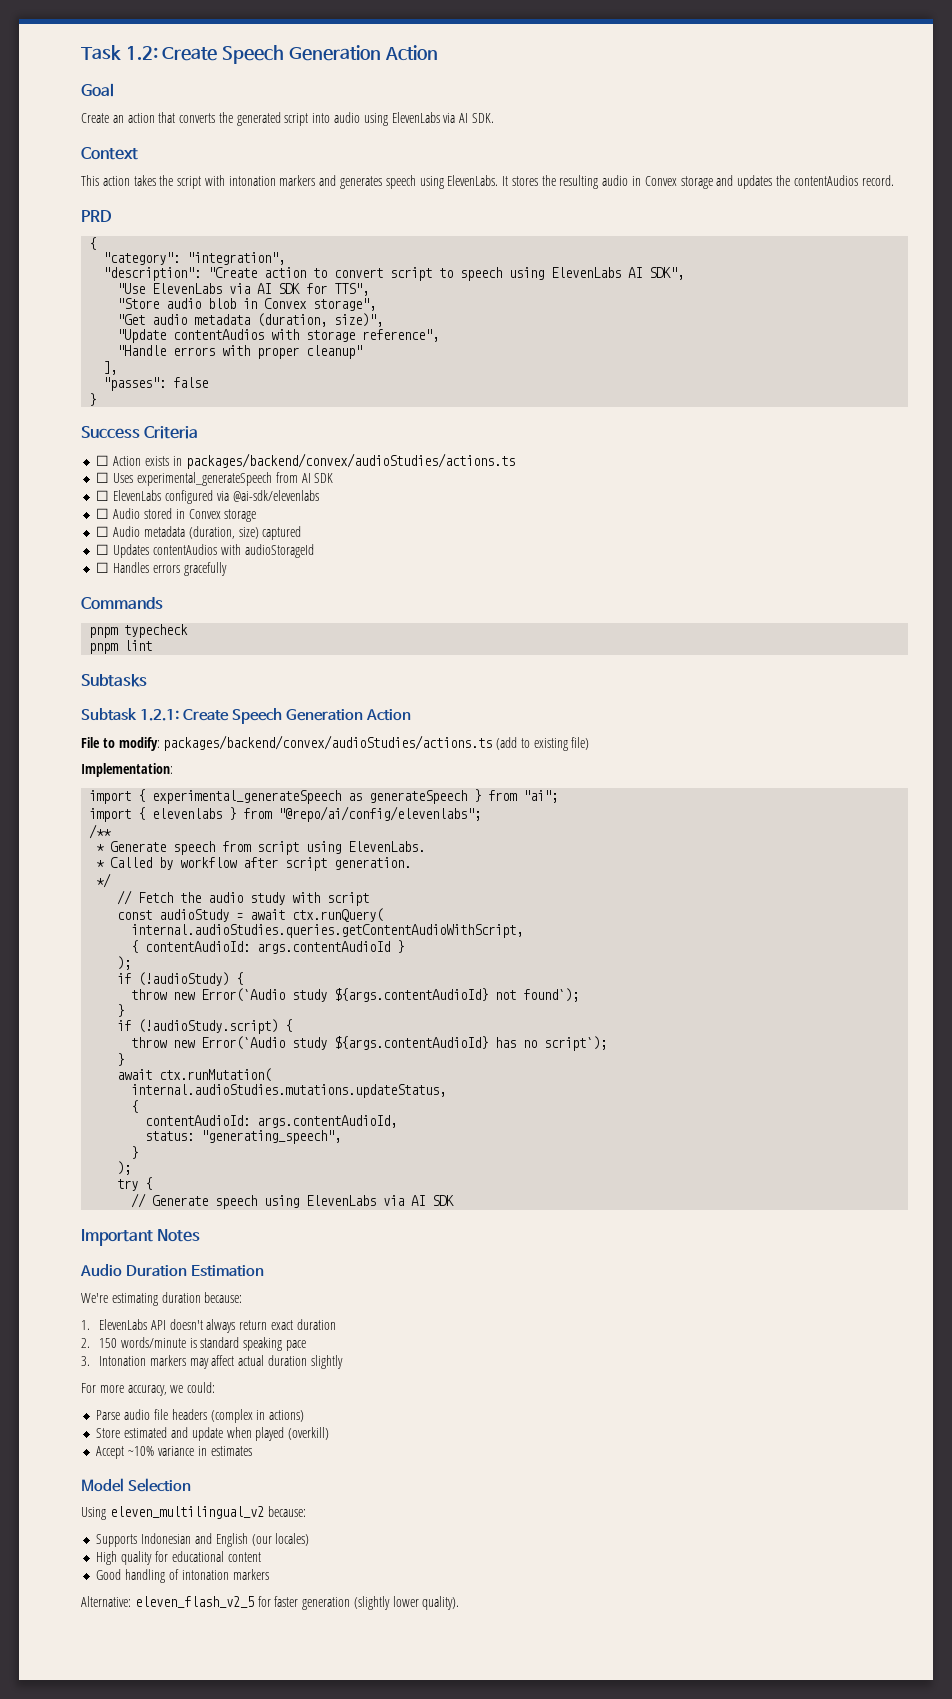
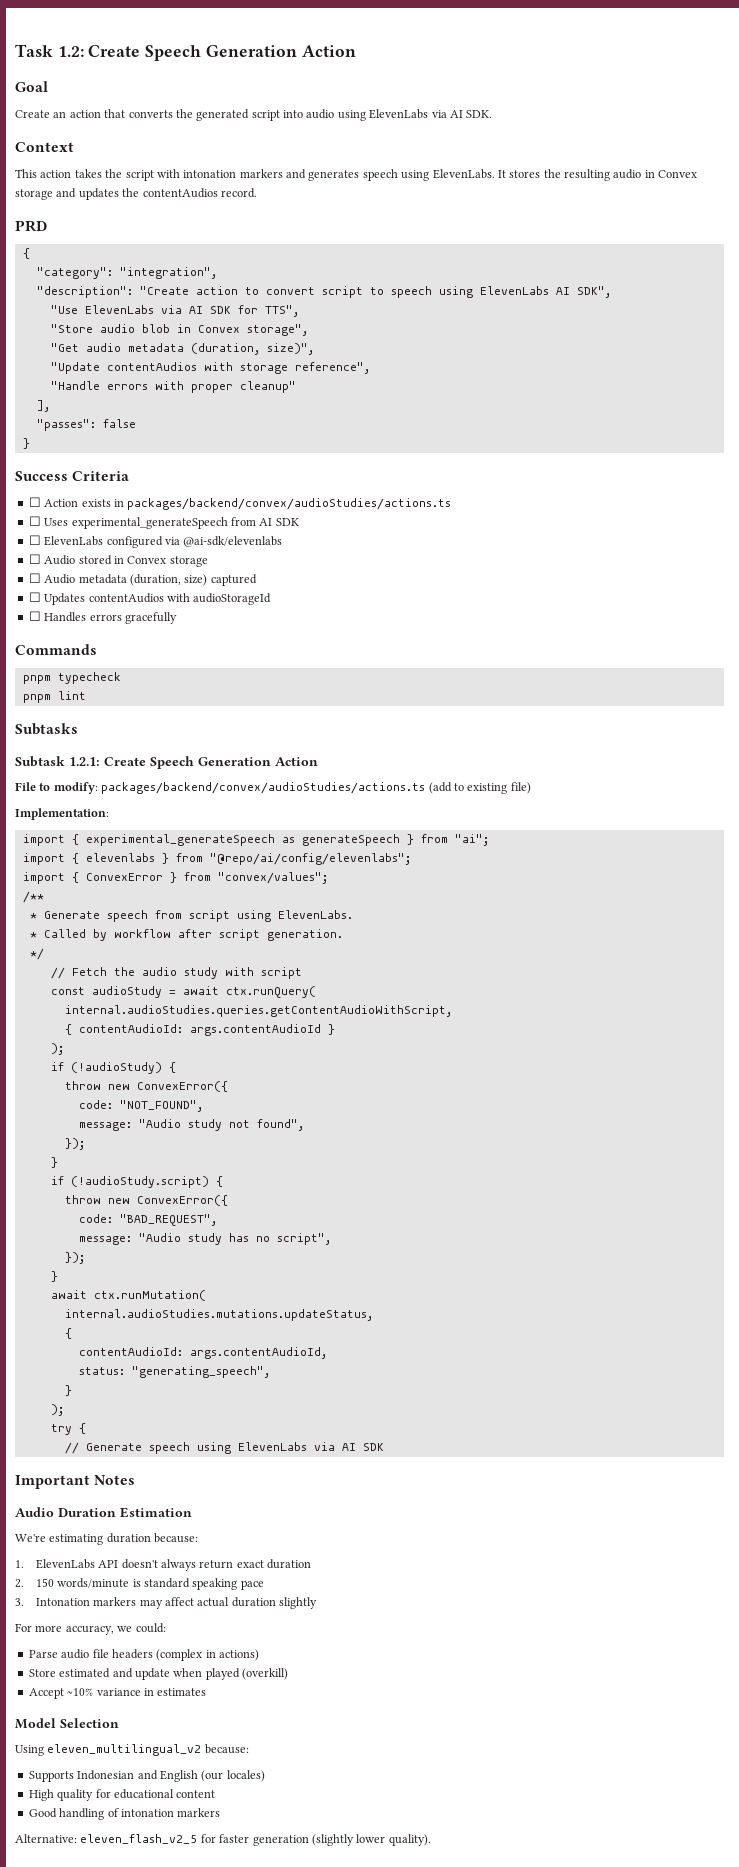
+ import { ConvexError } from "convex/values";
  if (!audioStudy) {
- throw new Error(`Audio study ${args.contentAudioId} not found`);
+ throw new ConvexError({
+ code: "NOT_FOUND",
+ message: "Audio study not found",
+ });
  if (!audioStudy.script) {
- throw new Error(`Audio study ${args.contentAudioId} has no script`);
+ throw new ConvexError({
+ code: "BAD_REQUEST",
+ message: "Audio study has no script",
+ });

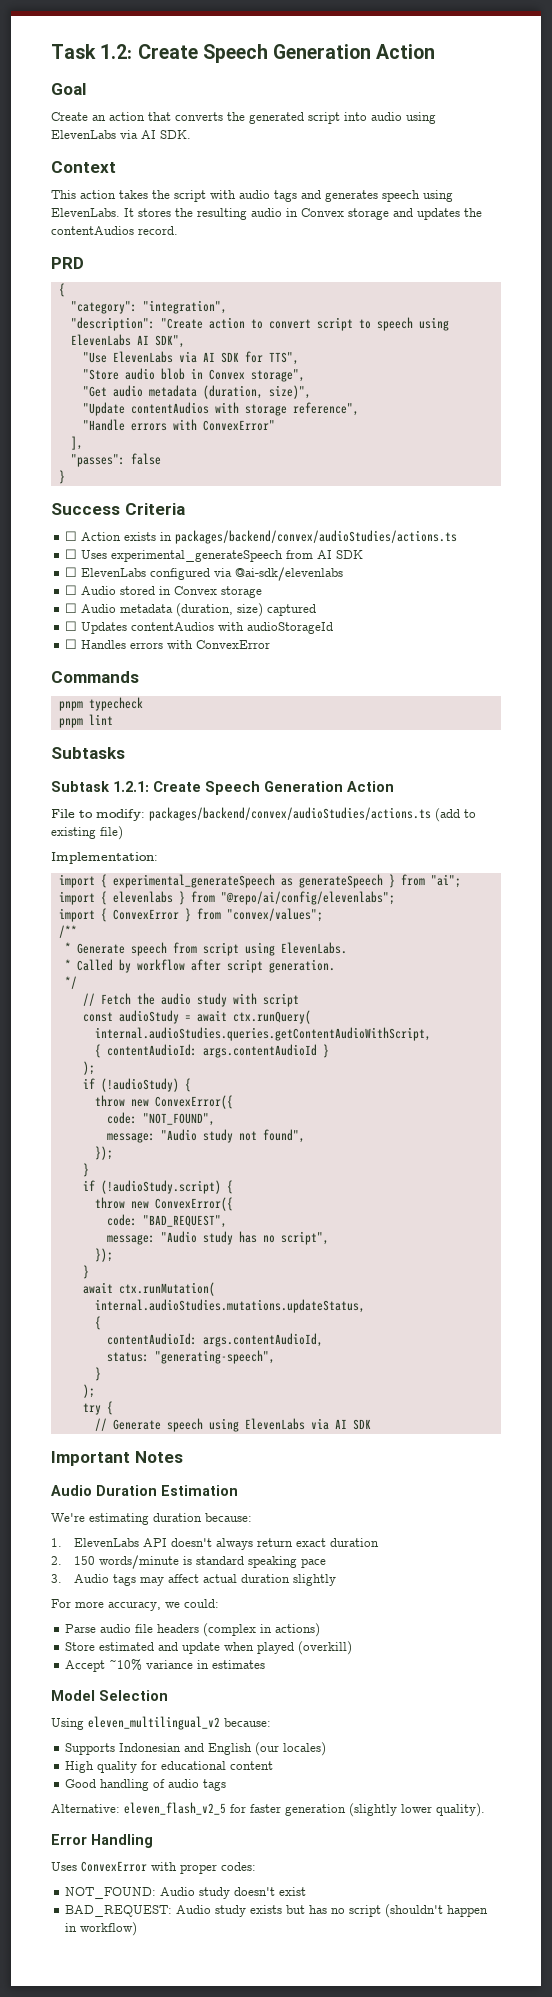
- This action takes the script with intonation markers and generates speech using ElevenLabs.
+ This action takes the script with audio tags and generates speech using ElevenLabs.
- "Handle errors with proper cleanup"
+ "Handle errors with ConvexError"
- ☐ Handles errors gracefully
+ ☐ Handles errors with ConvexError
- status: "generating_speech",
+ status: "generating-speech",
- 3. Intonation markers may affect actual duration slightly
+ 3. Audio tags may affect actual duration slightly
- Good handling of intonation markers
+ Good handling of audio tags
+ Error Handling
+ Uses ConvexError with proper codes:
+ NOT_FOUND: Audio study doesn't exist
+ BAD_REQUEST: Audio study exists but has no script (shouldn't happen in workflow)

